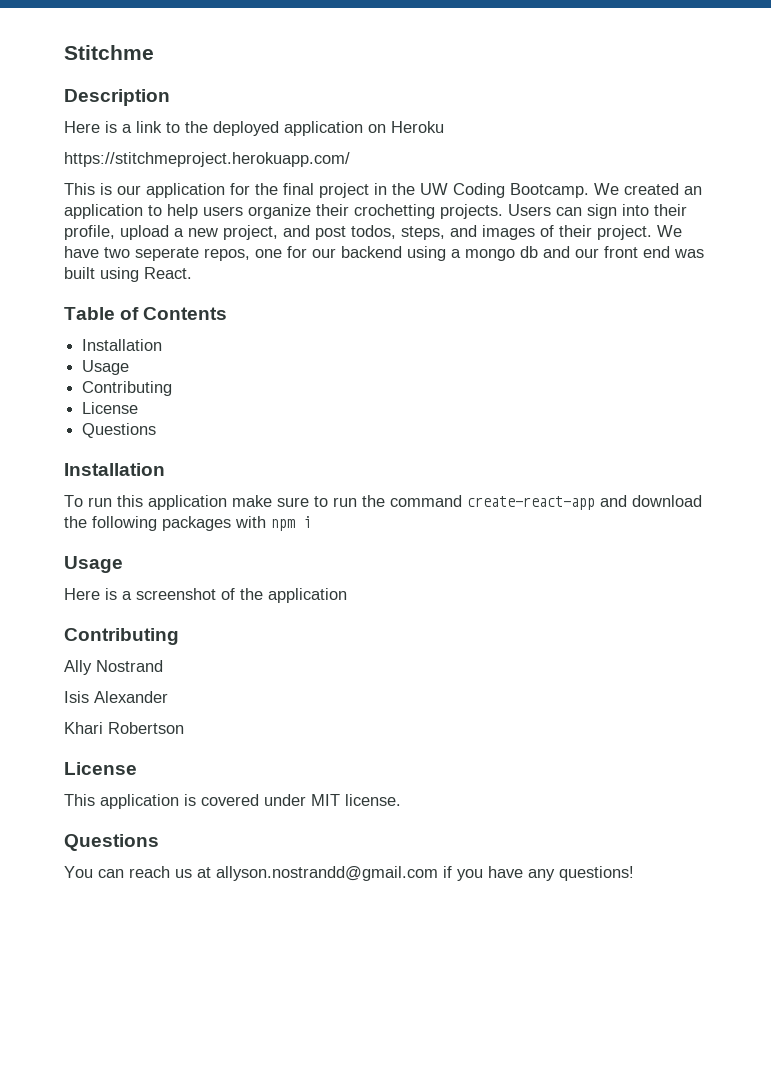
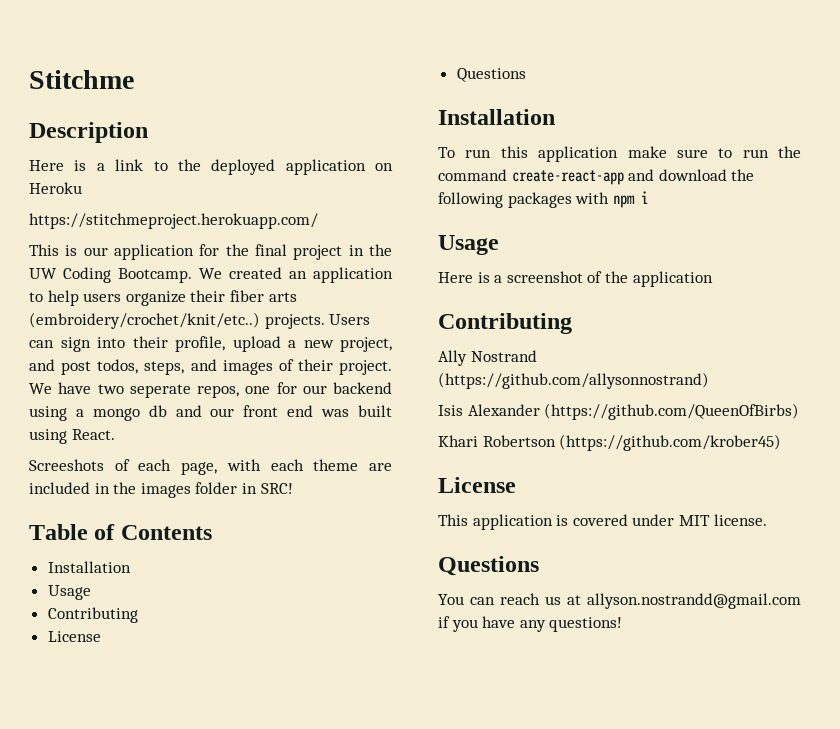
- We created an application to help users organize their crochetting projects.
+ We created an application to help users organize their fiber arts (embroidery/crochet/knit/etc..) projects.
+ Screeshots of each page, with each theme are included in the images folder in SRC!
- Ally Nostrand
+ Ally Nostrand (https://github.com/allysonnostrand)
- Isis Alexander
+ Isis Alexander (https://github.com/QueenOfBirbs)
- Khari Robertson
+ Khari Robertson (https://github.com/krober45)

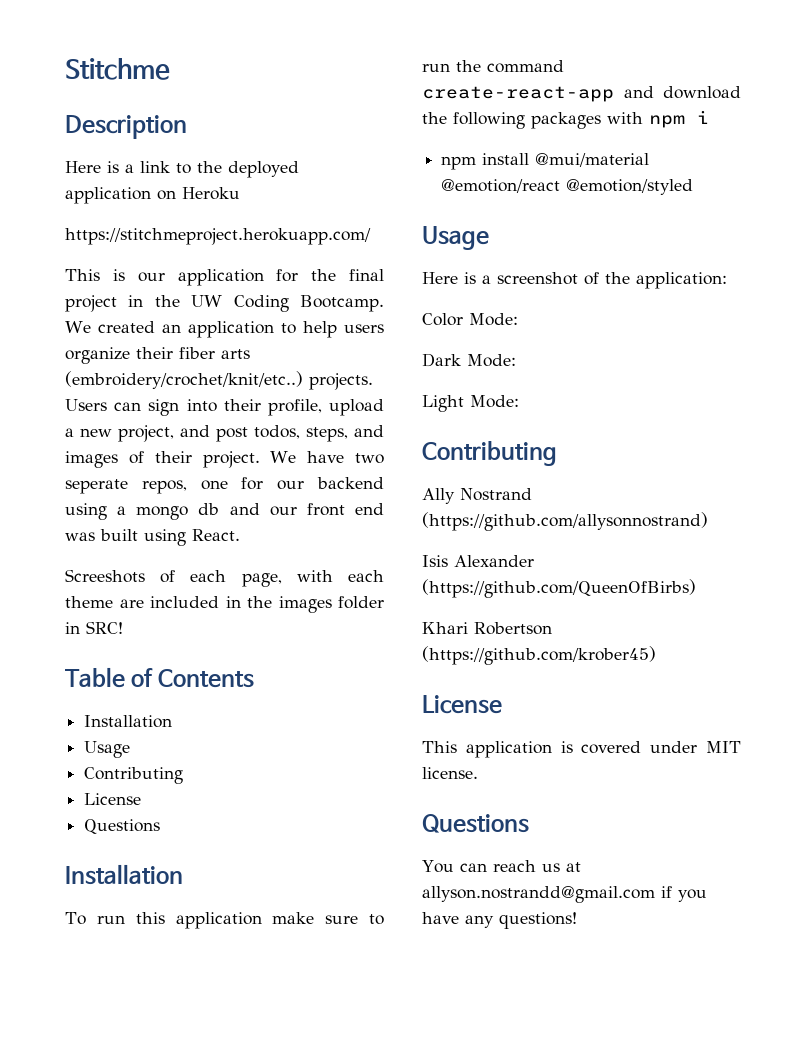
+ npm install @mui/material @emotion/react @emotion/styled
- Here is a screenshot of the application
+ Here is a screenshot of the application:
+ Color Mode:
+ Dark Mode:
+ Light Mode:

